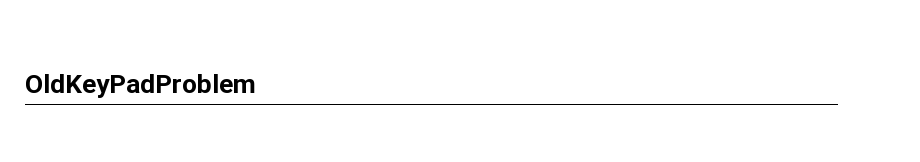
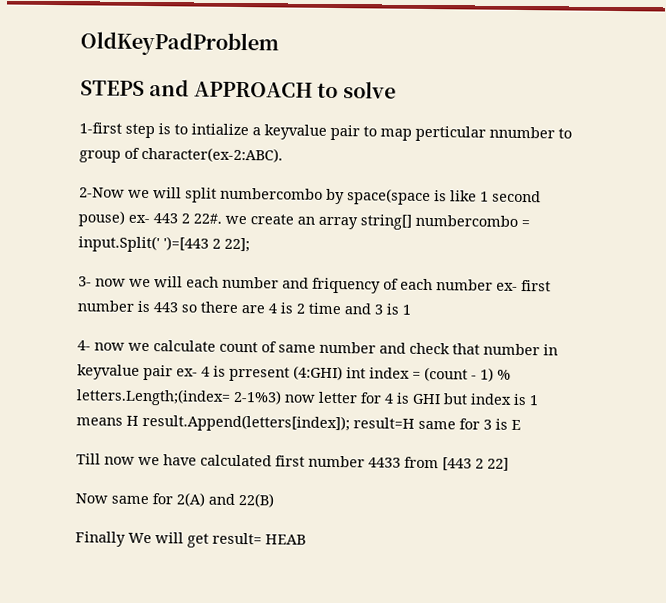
+ STEPS and APPROACH to solve
+ 1-first step is to intialize a keyvalue pair to map perticular nnumber to group of character(ex-2:ABC).
+ 2-Now we will split numbercombo by space(space is like 1 second pouse) ex- 443 2 22#. we create an array string[] numbercombo = input.Split(' ')=[443 2 22];
+ 3- now we will each number and friquency of each number ex- first number is 443 so there are 4 is 2 time and 3 is 1
+ 4- now we calculate count of same number and check that number in keyvalue pair ex- 4 is prresent (4:GHI) int index = (count - 1) % letters.Length;(index= 2-1%3) now letter for 4 is GHI but index is 1 means H result.Append(letters[index]); result=H same for 3 is E
+ Till now we have calculated first number 4433 from [443 2 22]
+ Now same for 2(A) and 22(B)
+ Finally We will get result= HEAB

